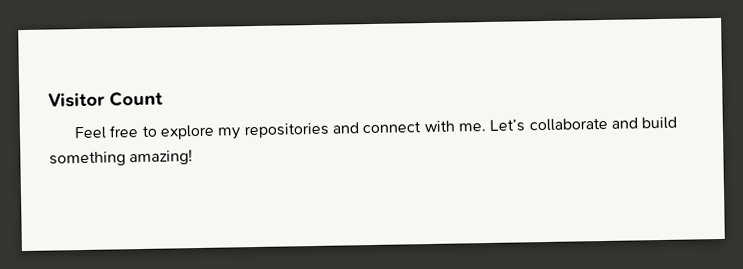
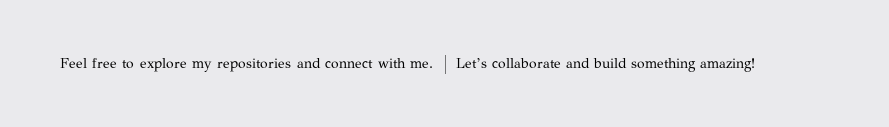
- Visitor Count

